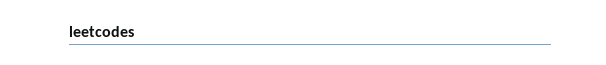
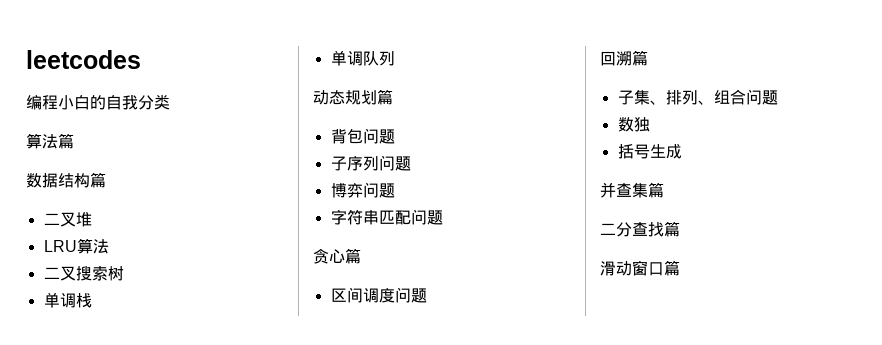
+ 编程小白的自我分类
+ 算法篇
+ 数据结构篇
+ 二叉堆
+ LRU算法
+ 二叉搜索树
+ 单调栈
+ 单调队列
+ 动态规划篇
+ 背包问题
+ 子序列问题
+ 博弈问题
+ 字符串匹配问题
+ 贪心篇
+ 区间调度问题
+ 回溯篇
+ 子集、排列、组合问题
+ 数独
+ 括号生成
+ 并查集篇
+ 二分查找篇
+ 滑动窗口篇

